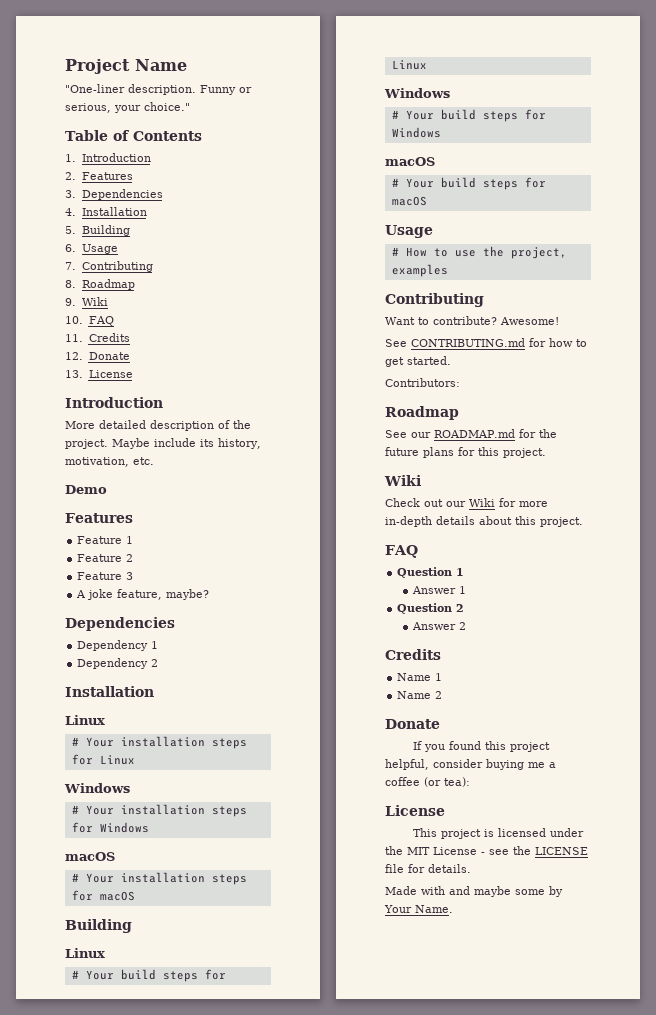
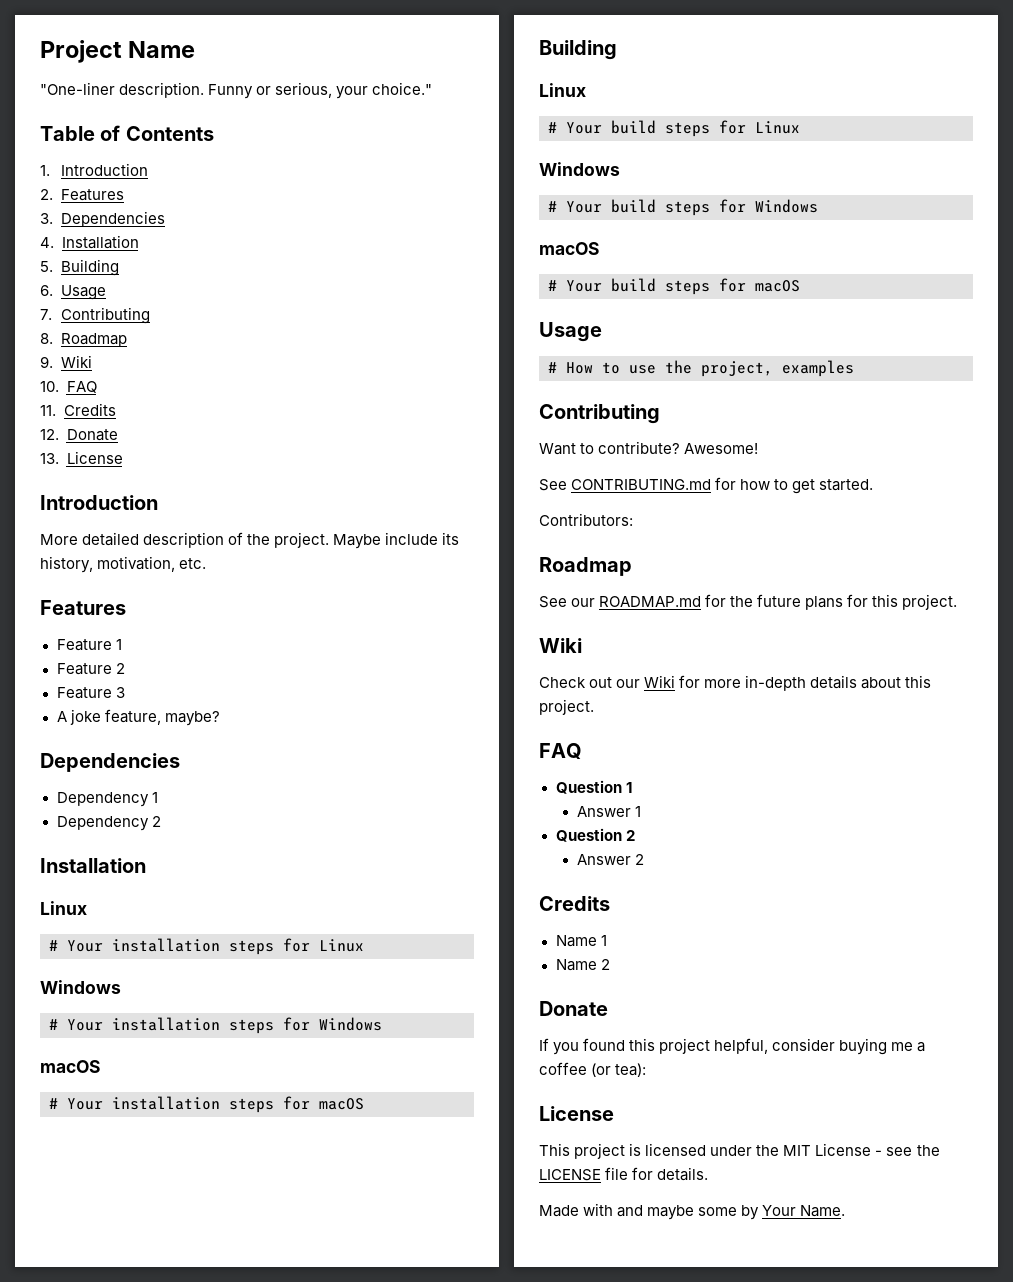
- Demo

